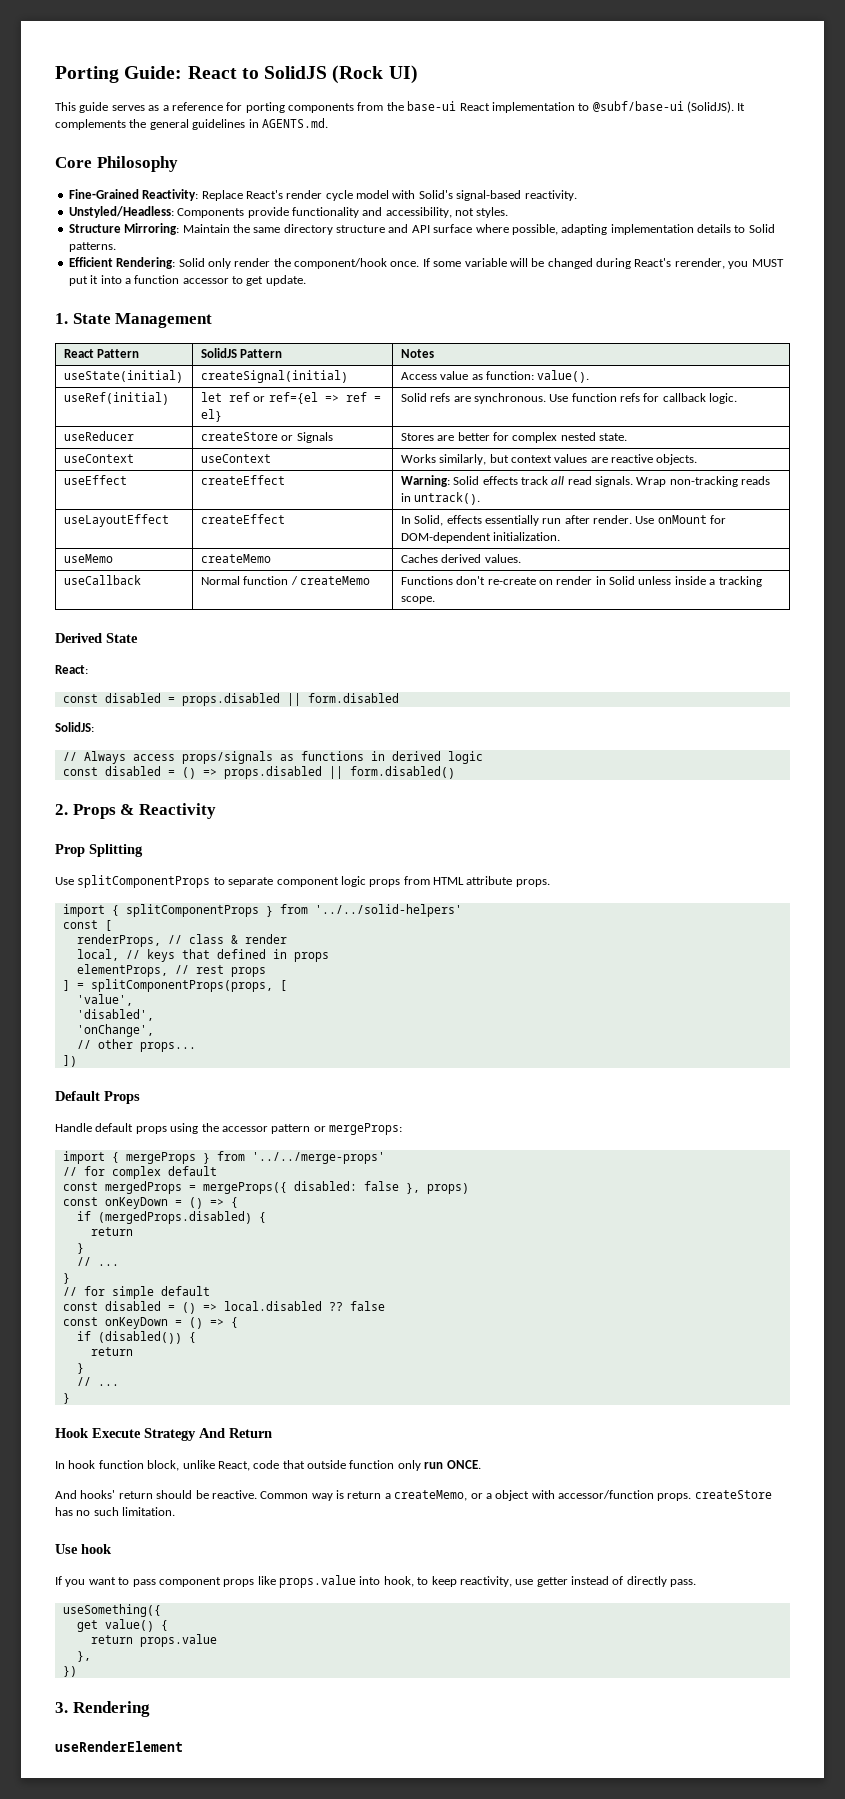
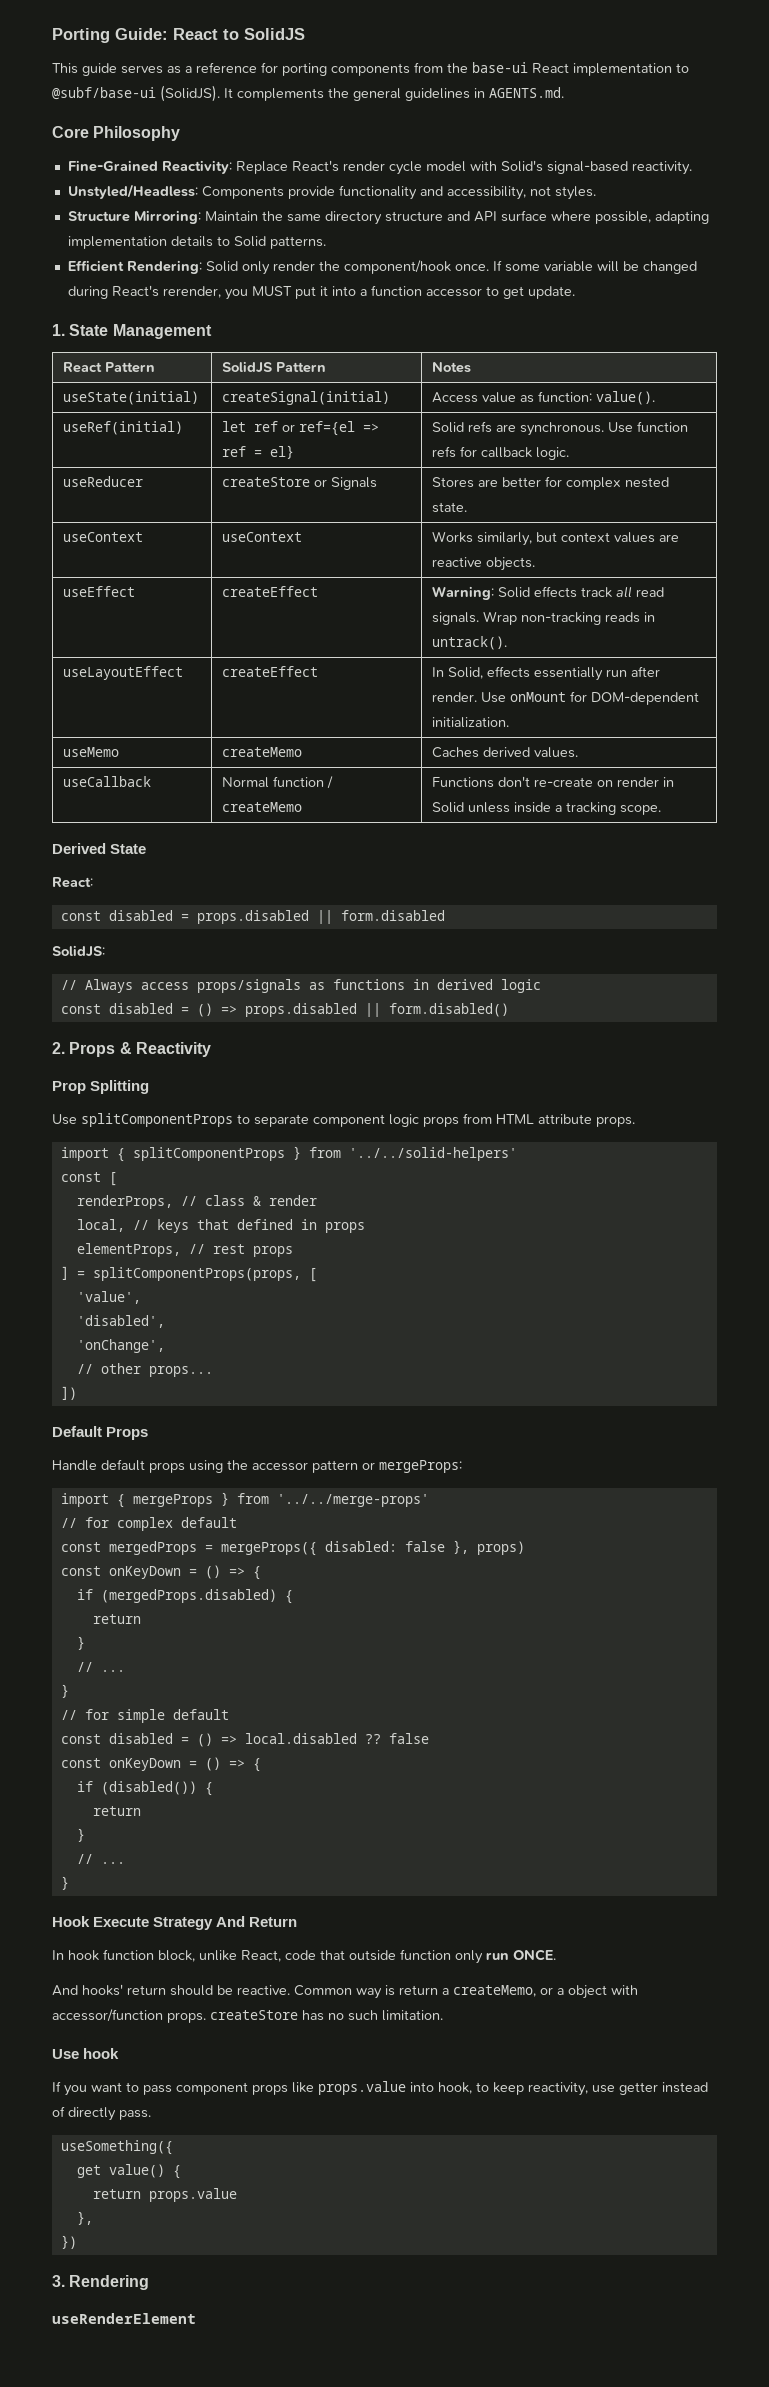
- Porting Guide: React to SolidJS (Rock UI)
+ Porting Guide: React to SolidJS

